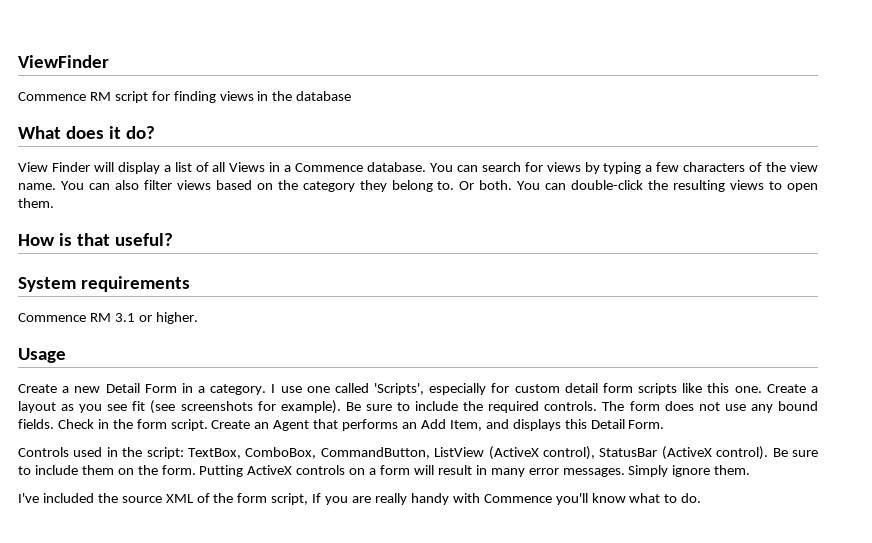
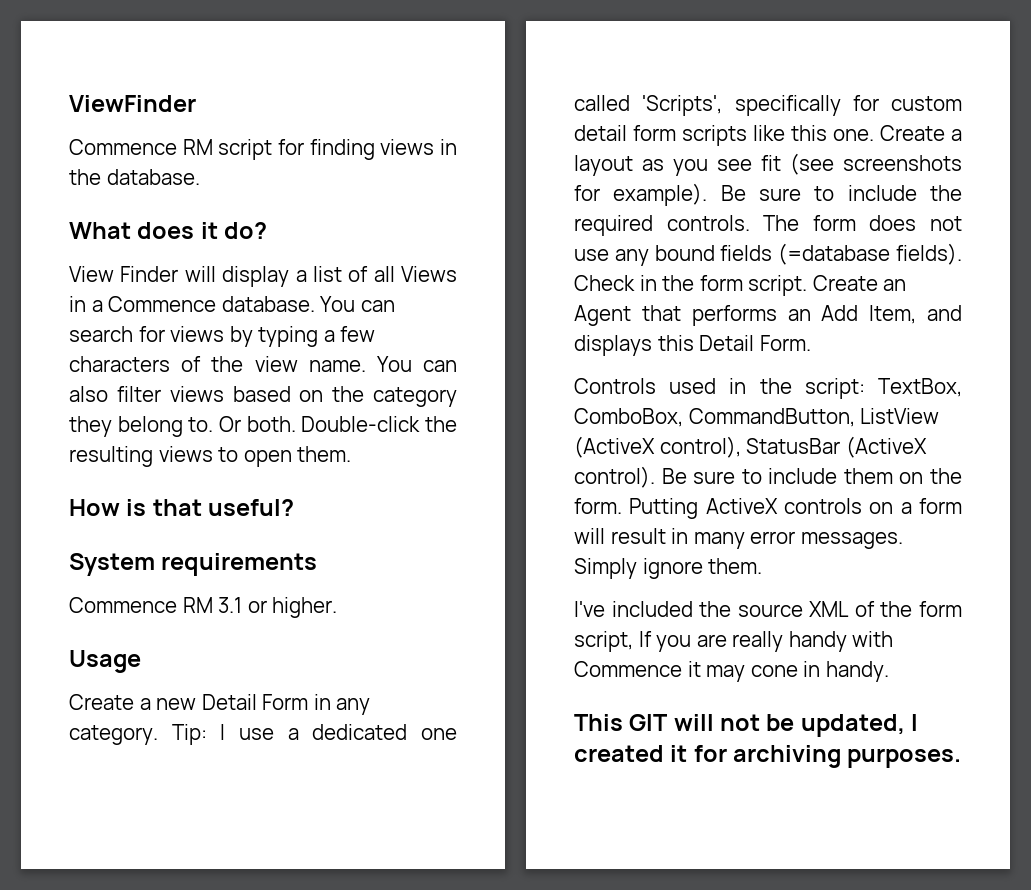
- Commence RM script for finding views in the database
+ Commence RM script for finding views in the database.
- You can double-click the resulting views to open them.
+ Double-click the resulting views to open them.
- Create a new Detail Form in a category. I use one called 'Scripts', especially for custom detail form scripts like this one.
+ Create a new Detail Form in any category. Tip: I use a dedicated one called 'Scripts', specifically for custom detail form scripts like this one.
- The form does not use any bound fields.
+ The form does not use any bound fields (=database fields).
- I've included the source XML of the form script, If you are really handy with Commence you'll know what to do.
+ I've included the source XML of the form script, If you are really handy with Commence it may cone in handy.
+ This GIT will not be updated, I created it for archiving purposes.

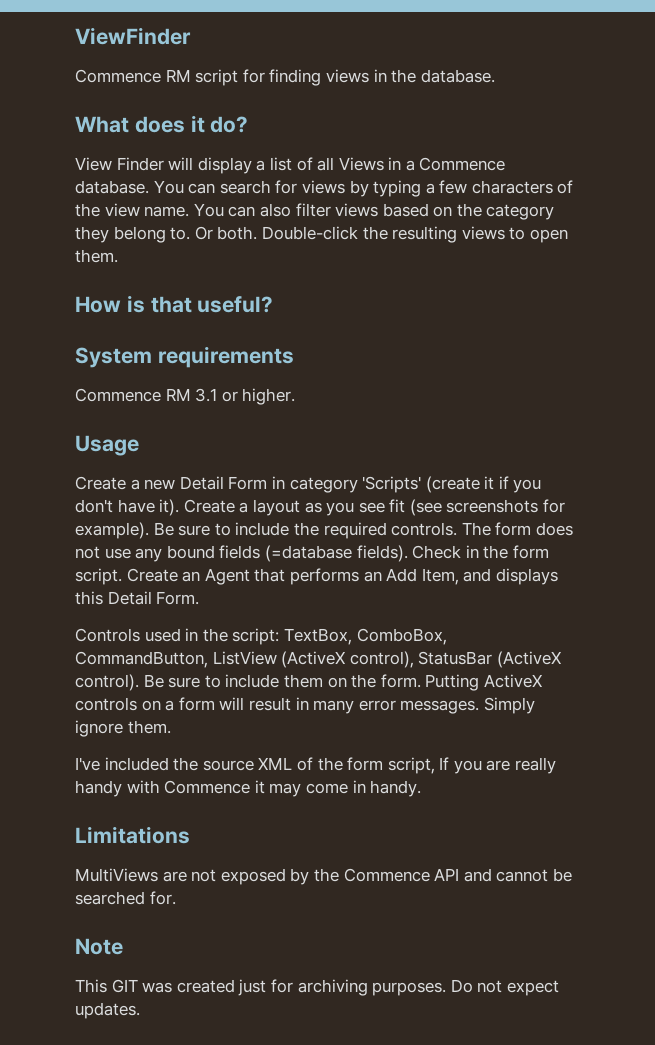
- Create a new Detail Form in any category. Tip: I use a dedicated one called 'Scripts', specifically for custom detail form scripts like this one.
+ Create a new Detail Form in category 'Scripts' (create it if you don't have it).
- I've included the source XML of the form script, If you are really handy with Commence it may cone in handy.
+ I've included the source XML of the form script, If you are really handy with Commence it may come in handy.
- This GIT will not be updated, I created it for archiving purposes.
+ Limitations
+ MultiViews are not exposed by the Commence API and cannot be searched for.
+ Note
+ This GIT was created just for archiving purposes. Do not expect updates.

